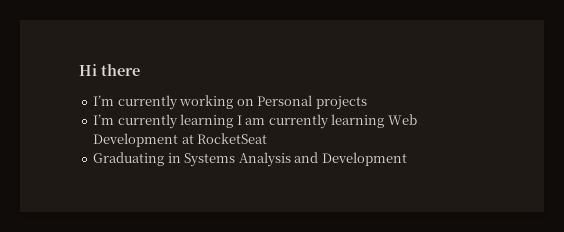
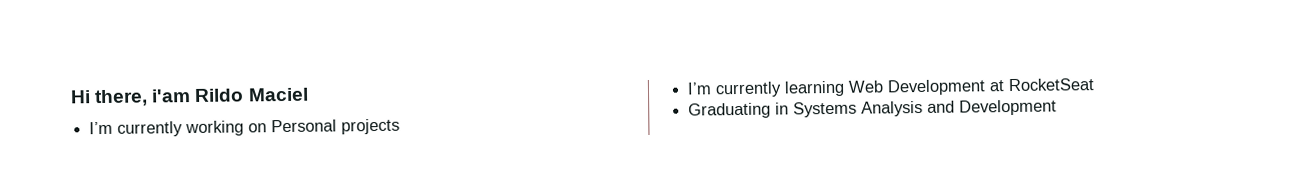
- Hi there
+ Hi there, i'am Rildo Maciel
- I’m currently learning I am currently learning Web Development at RocketSeat
+ I’m currently learning Web Development at RocketSeat

